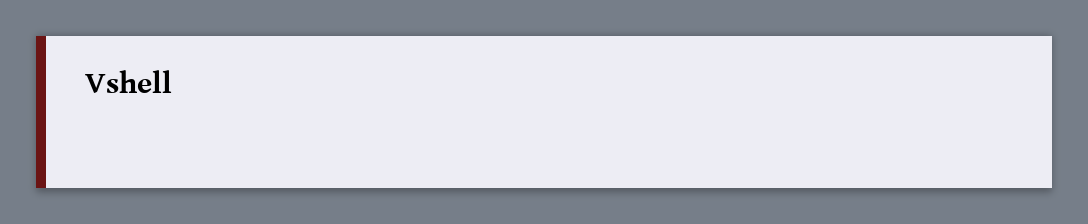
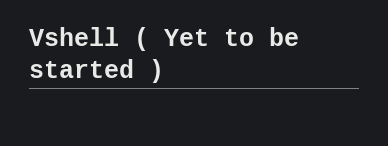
- Vshell
+ Vshell ( Yet to be started )

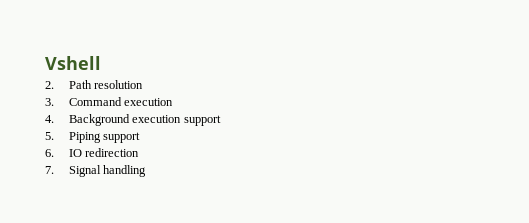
- Vshell ( Yet to be started )
+ Vshell
+ 2. Path resolution
+ 3. Command execution
+ 4. Background execution support
+ 5. Piping support
+ 6. IO redirection
+ 7. Signal handling

